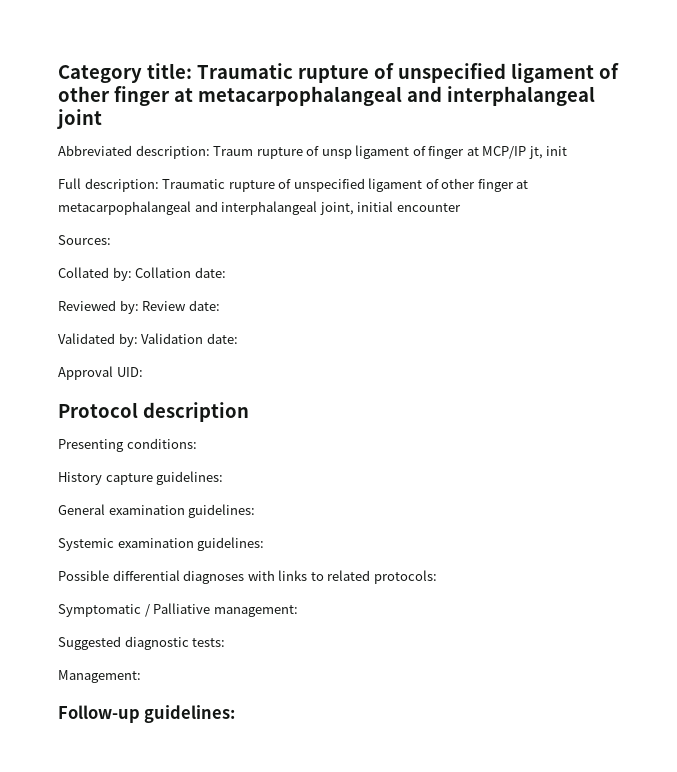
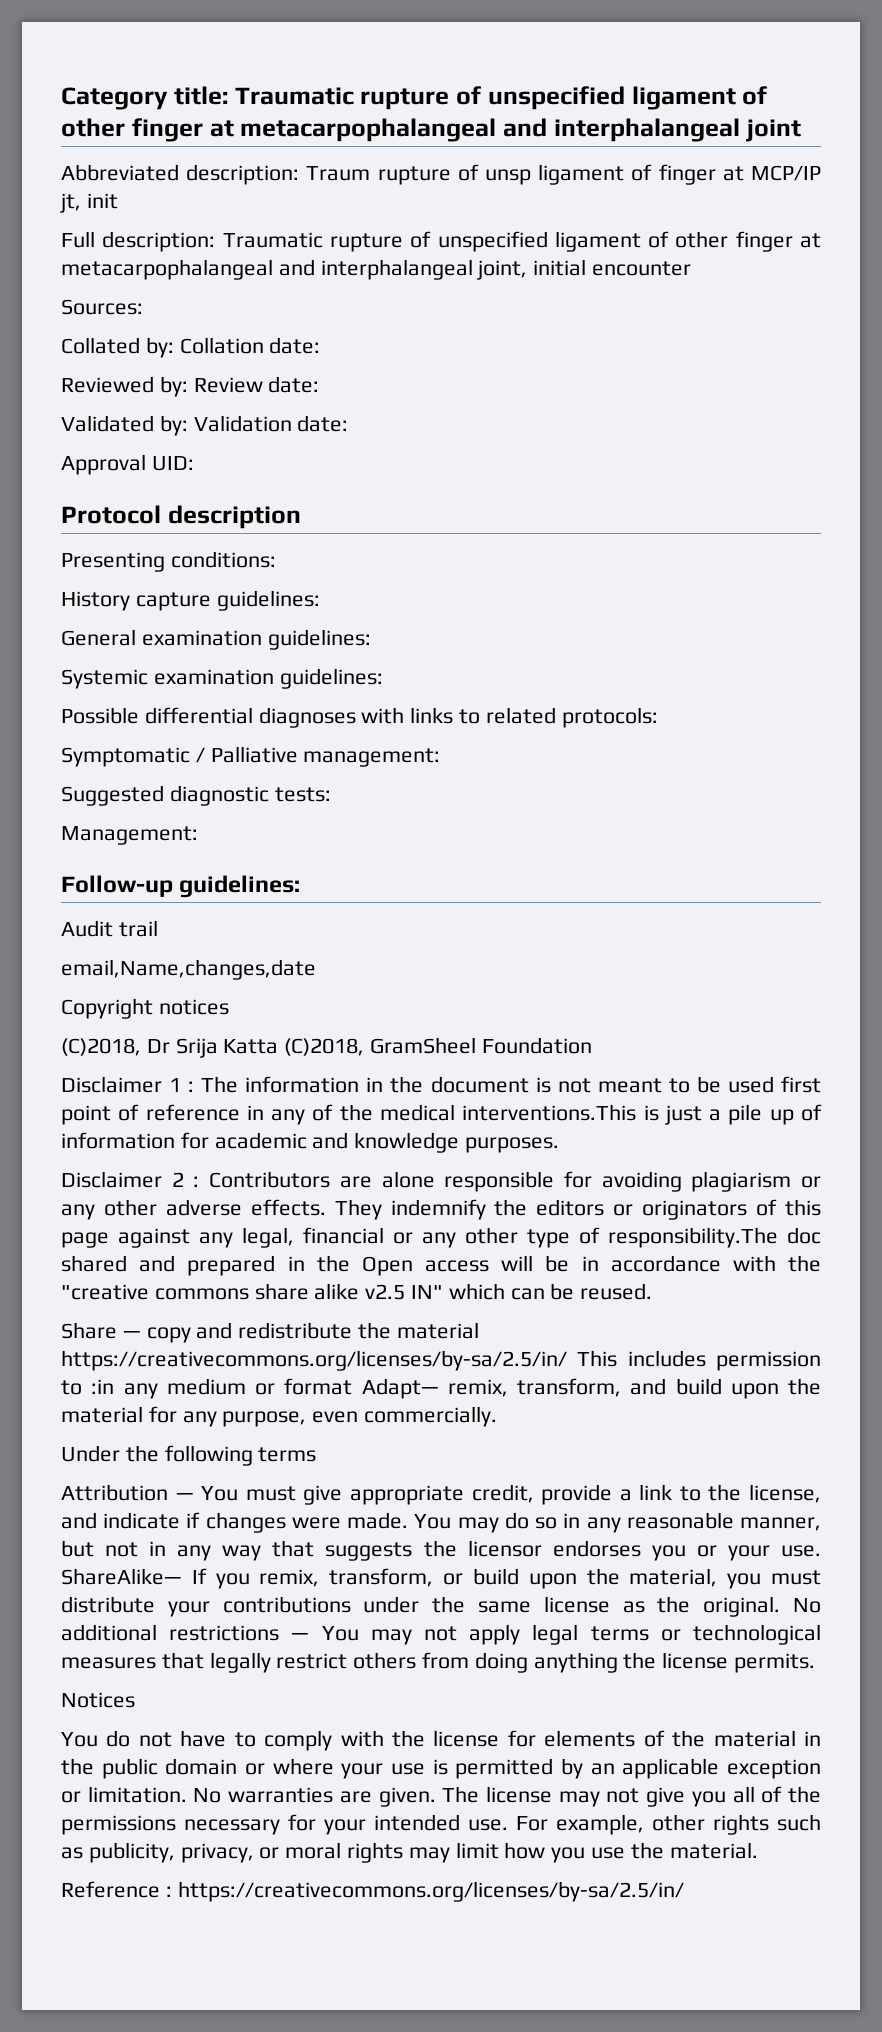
+ Audit trail
+ email,Name,changes,date
+ Copyright notices
+ (C)2018, Dr Srija Katta (C)2018, GramSheel Foundation
+ Disclaimer 1 : The information in the document is not meant to be used first point of reference in any of the medical interventions.This is just a pile up of information for academic and knowledge purposes.
+ Disclaimer 2 : Contributors are alone responsible for avoiding plagiarism or any other adverse effects. They indemnify the editors or originators of this page against any legal, financial or any other type of responsibility.The doc shared and prepared in the Open access will be in accordance with the "creative commons share alike v2.5 IN" which can be reused.
+ Share — copy and redistribute the material https://creativecommons.org/licenses/by-sa/2.5/in/ This includes permission to :in any medium or format Adapt— remix, transform, and build upon the material for any purpose, even commercially.
+ Under the following terms
+ Attribution — You must give appropriate credit, provide a link to the license, and indicate if changes were made. You may do so in any reasonable manner, but not in any way that suggests the licensor endorses you or your use. ShareAlike— If you remix, transform, or build upon the material, you must distribute your contributions under the same license as the original. No additional restrictions — You may not apply legal terms or technological measures that legally restrict others from doing anything the license permits.
+ Notices
+ You do not have to comply with the license for elements of the material in the public domain or where your use is permitted by an applicable exception or limitation. No warranties are given. The license may not give you all of the permissions necessary for your intended use. For example, other rights such as publicity, privacy, or moral rights may limit how you use the material.
+ Reference : https://creativecommons.org/licenses/by-sa/2.5/in/

